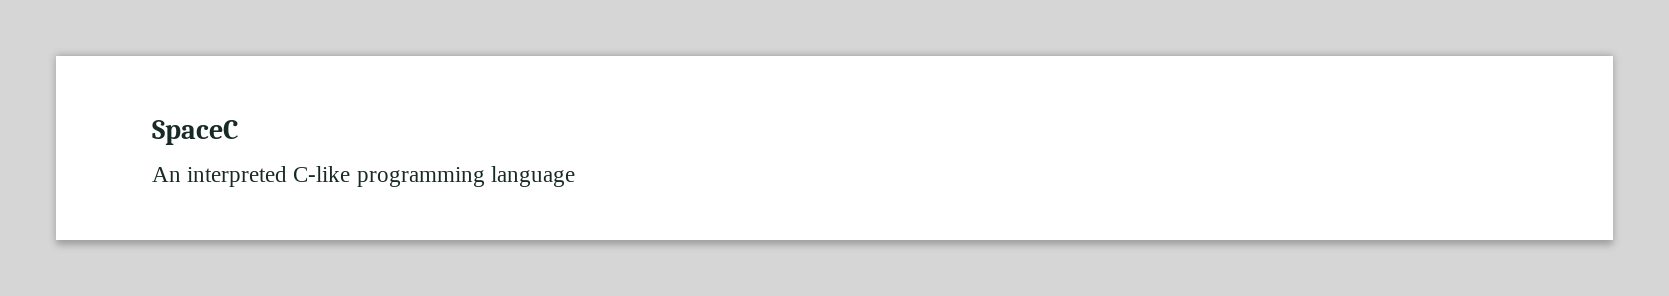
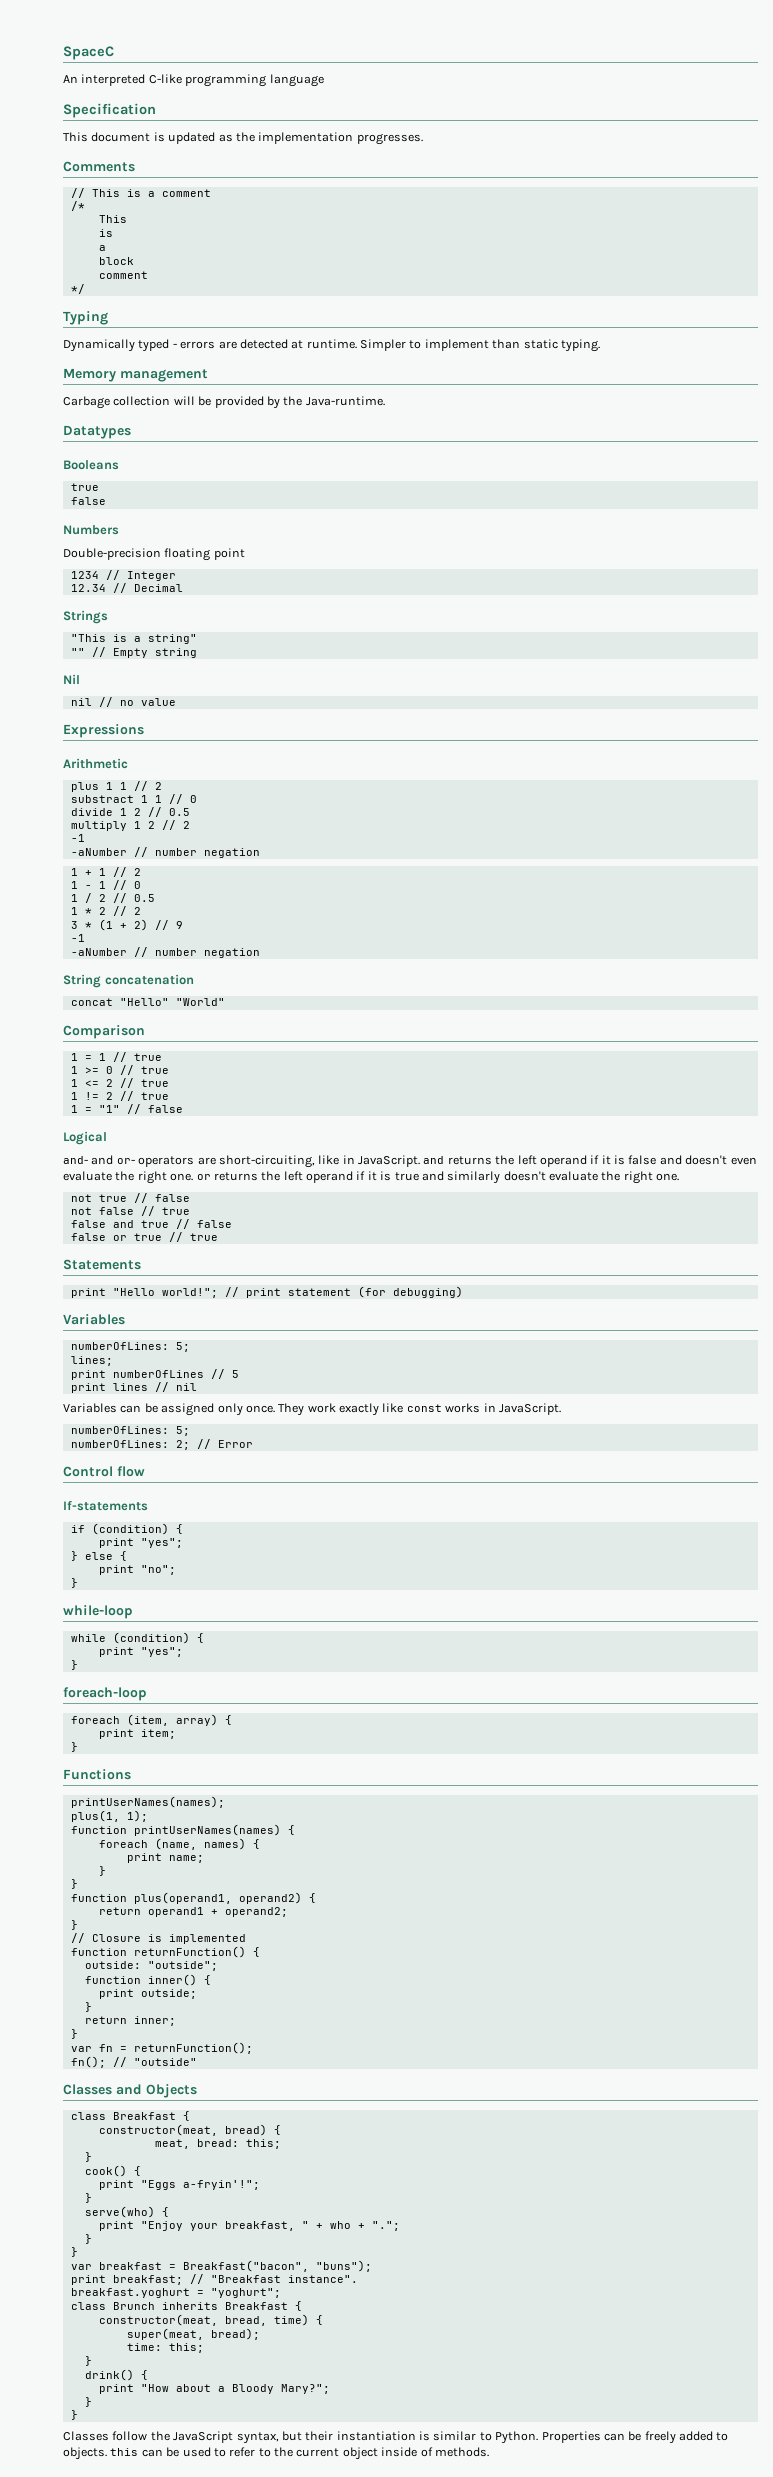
+ Specification
+ This document is updated as the implementation progresses.
+ Comments
+ // This is a comment
+ /*
+ This
+ is
+ a
+ block
+ comment
+ */
+ Typing
+ Dynamically typed - errors are detected at runtime. Simpler to implement than static typing.
+ Memory management
+ Carbage collection will be provided by the Java-runtime.
+ Datatypes
+ Booleans
+ true
+ false
+ Numbers
+ Double-precision floating point
+ 1234 // Integer
+ 12.34 // Decimal
+ Strings
+ "This is a string"
+ "" // Empty string
+ Nil
+ nil // no value
+ Expressions
+ Arithmetic
+ plus 1 1 // 2
+ substract 1 1 // 0
+ divide 1 2 // 0.5
+ multiply 1 2 // 2
+ -1
+ -aNumber // number negation
+ 1 + 1 // 2
+ 1 - 1 // 0
+ 1 / 2 // 0.5
+ 1 * 2 // 2
+ 3 * (1 + 2) // 9
+ -1
+ -aNumber // number negation
+ String concatenation
+ concat "Hello" "World"
+ Comparison
+ 1 = 1 // true
+ 1 >= 0 // true
+ 1 <= 2 // true
+ 1 != 2 // true
+ 1 = "1" // false
+ Logical
+ and- and or- operators are short-circuiting, like in JavaScript. and returns the left operand if it is false and doesn't even evaluate the right one. or returns the left operand if it is true and similarly doesn't evaluate the right one.
+ not true // false
+ not false // true
+ false and true // false
+ false or true // true
+ Statements
+ print "Hello world!"; // print statement (for debugging)
+ Variables
+ numberOfLines: 5;
+ lines;
+ print numberOfLines // 5
+ print lines // nil
+ Variables can be assigned only once. They work exactly like const works in JavaScript.
+ numberOfLines: 5;
+ numberOfLines: 2; // Error
+ Control flow
+ If-statements
+ if (condition) {
+ print "yes";
+ } else {
+ print "no";
+ }
+ while-loop
+ while (condition) {
+ print "yes";
+ }
+ foreach-loop
+ foreach (item, array) {
+ print item;
+ }
+ Functions
+ printUserNames(names);
+ plus(1, 1);
+ function printUserNames(names) {
+ foreach (name, names) {
+ print name;
+ }
+ }
+ function plus(operand1, operand2) {
+ return operand1 + operand2;
+ }
+ // Closure is implemented
+ function returnFunction() {
+ outside: "outside";
+ function inner() {
+ print outside;
+ }
+ return inner;
+ }
+ var fn = returnFunction();
+ fn(); // "outside"
+ Classes and Objects
+ class Breakfast {
+ constructor(meat, bread) {
+ meat, bread: this;
+ }
+ cook() {
+ print "Eggs a-fryin'!";
+ }
+ serve(who) {
+ print "Enjoy your breakfast, " + who + ".";
+ }
+ }
+ var breakfast = Breakfast("bacon", "buns");
+ print breakfast; // "Breakfast instance".
+ breakfast.yoghurt = "yoghurt";
+ class Brunch inherits Breakfast {
+ constructor(meat, bread, time) {
+ super(meat, bread);
+ time: this;
+ }
+ drink() {
+ print "How about a Bloody Mary?";
+ }
+ }
+ Classes follow the JavaScript syntax, but their instantiation is similar to Python. Properties can be freely added to objects. this can be used to refer to the current object inside of methods.

